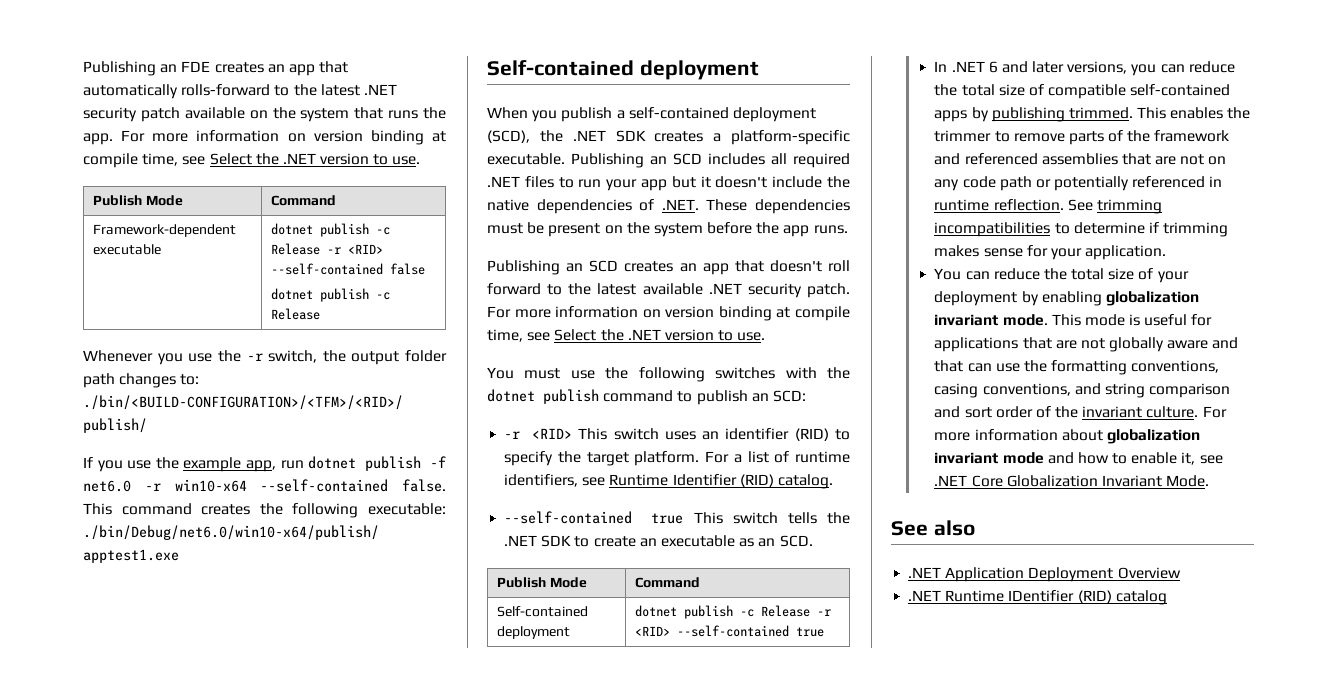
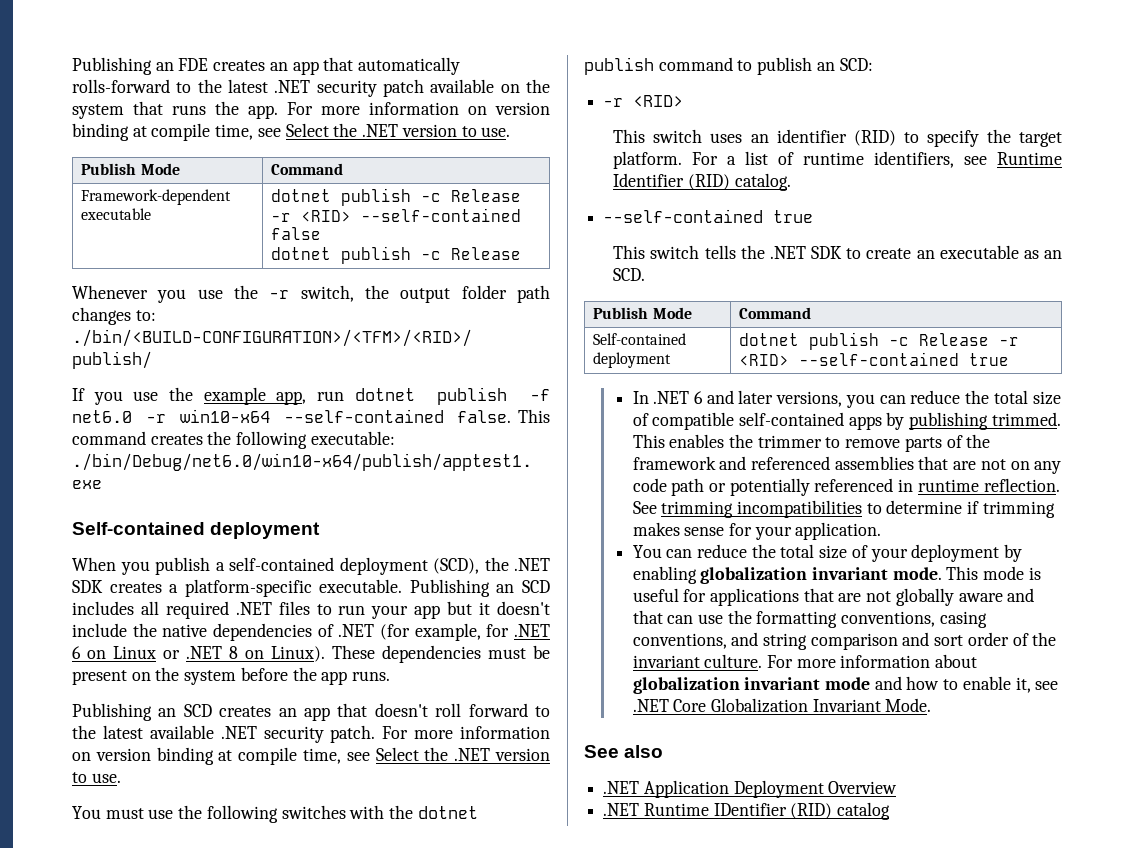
- Publishing an SCD includes all required .NET files to run your app but it doesn't include the native dependencies of .NET. These dependencies must be present on the system before the app runs.
+ Publishing an SCD includes all required .NET files to run your app but it doesn't include the native dependencies of .NET (for example, for .NET 6 on Linux or .NET 8 on Linux). These dependencies must be present on the system before the app runs.
  You must use the following switches with the dotnet publish command to publish an SCD:
- -r <RID> This switch uses an identifier (RID) to specify the target platform.
+ -r <RID>
+ This switch uses an identifier (RID) to specify the target platform.
  For a list of runtime identifiers, see Runtime Identifier (RID) catalog.
- --self-contained true This switch tells the .NET SDK to create an executable as an SCD.
+ --self-contained true
+ This switch tells the .NET SDK to create an executable as an SCD.

